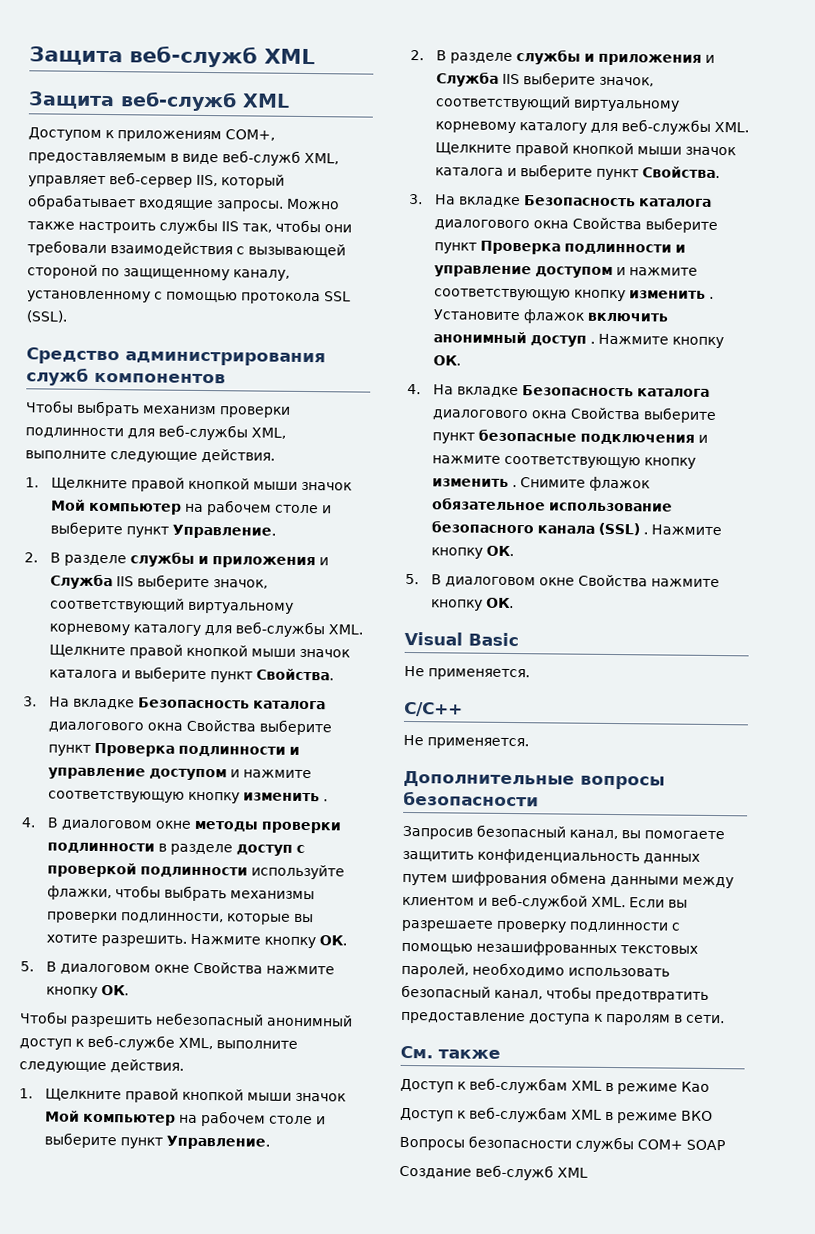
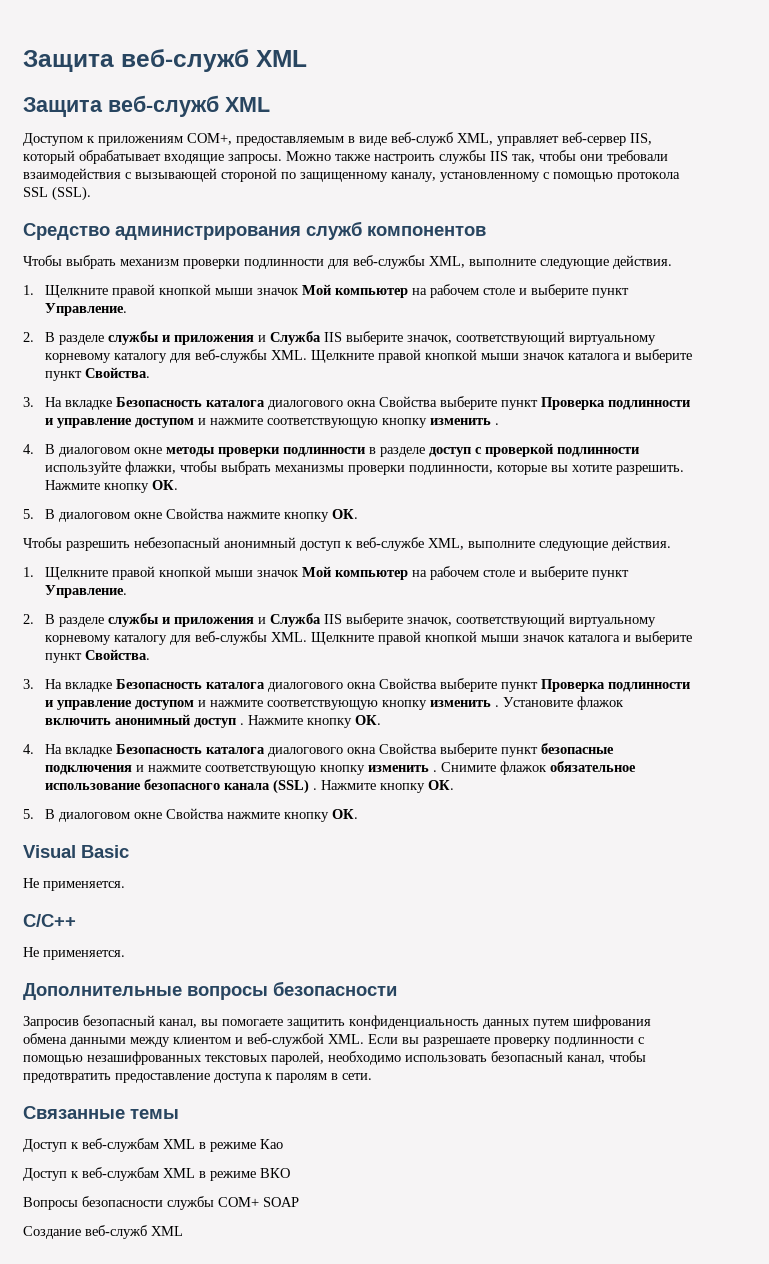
- См. также
+ Связанные темы

